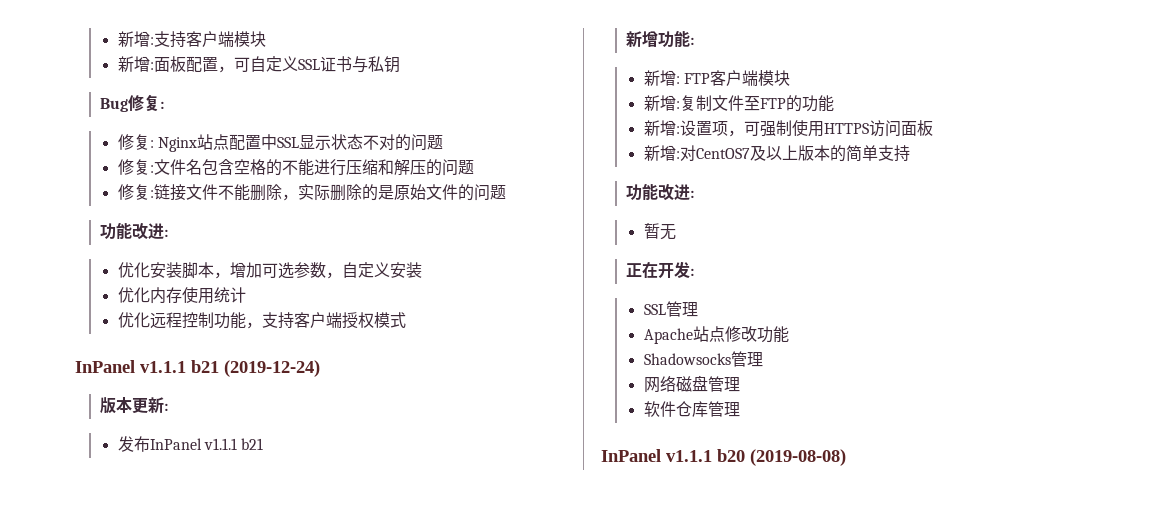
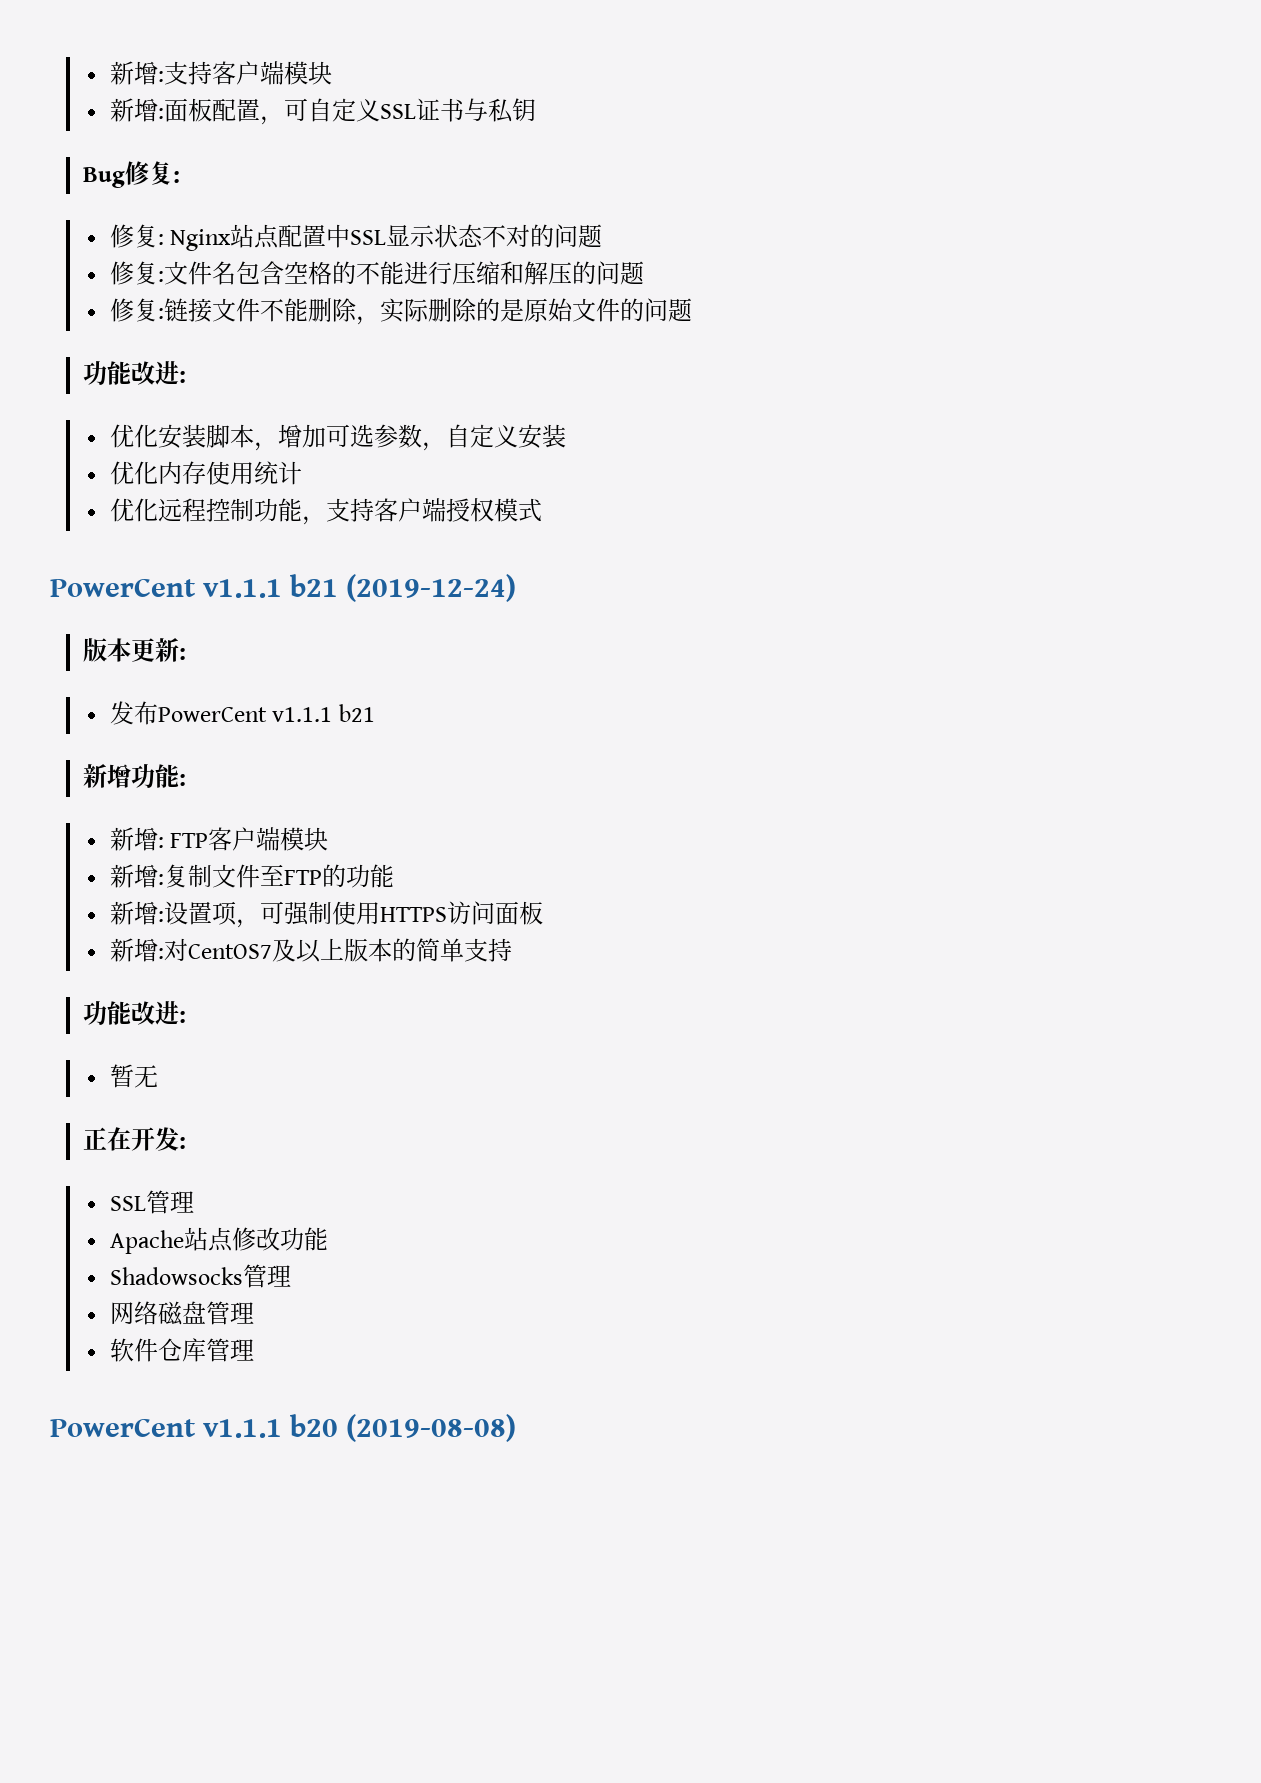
- InPanel v1.1.1 b21 (2019-12-24)
+ PowerCent v1.1.1 b21 (2019-12-24)
- 发布InPanel v1.1.1 b21
+ 发布PowerCent v1.1.1 b21
- InPanel v1.1.1 b20 (2019-08-08)
+ PowerCent v1.1.1 b20 (2019-08-08)

